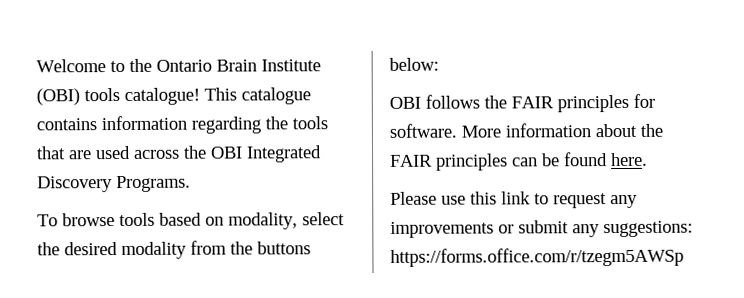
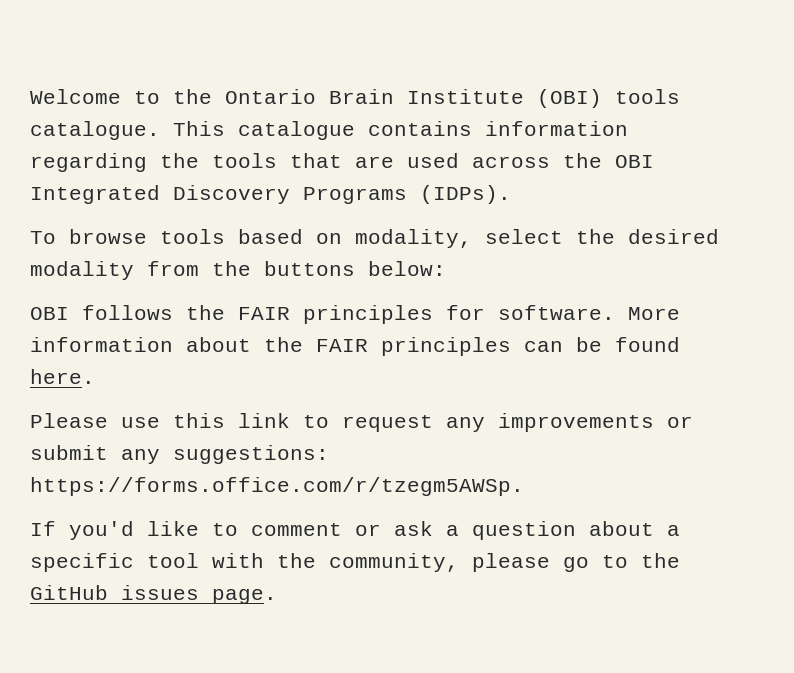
- Welcome to the Ontario Brain Institute (OBI) tools catalogue!
+ Welcome to the Ontario Brain Institute (OBI) tools catalogue.
- This catalogue contains information regarding the tools that are used across the OBI Integrated Discovery Programs.
+ This catalogue contains information regarding the tools that are used across the OBI Integrated Discovery Programs (IDPs).
- Please use this link to request any improvements or submit any suggestions: https://forms.office.com/r/tzegm5AWSp
+ Please use this link to request any improvements or submit any suggestions: https://forms.office.com/r/tzegm5AWSp.
+ If you'd like to comment or ask a question about a specific tool with the community, please go to the GitHub issues page.

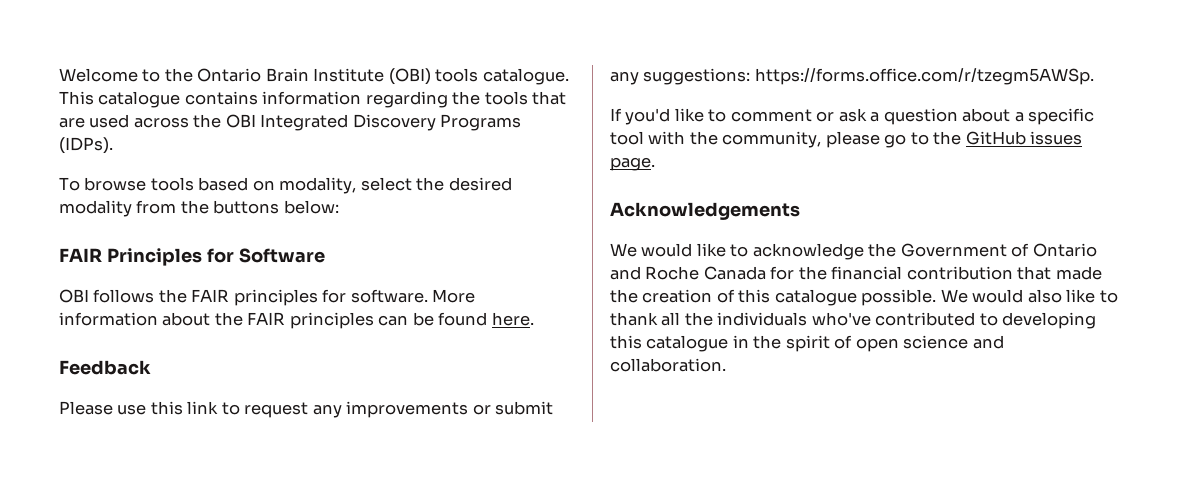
+ FAIR Principles for Software
+ Feedback
+ Acknowledgements
+ We would like to acknowledge the Government of Ontario and Roche Canada for the financial contribution that made the creation of this catalogue possible. We would also like to thank all the individuals who've contributed to developing this catalogue in the spirit of open science and collaboration.

